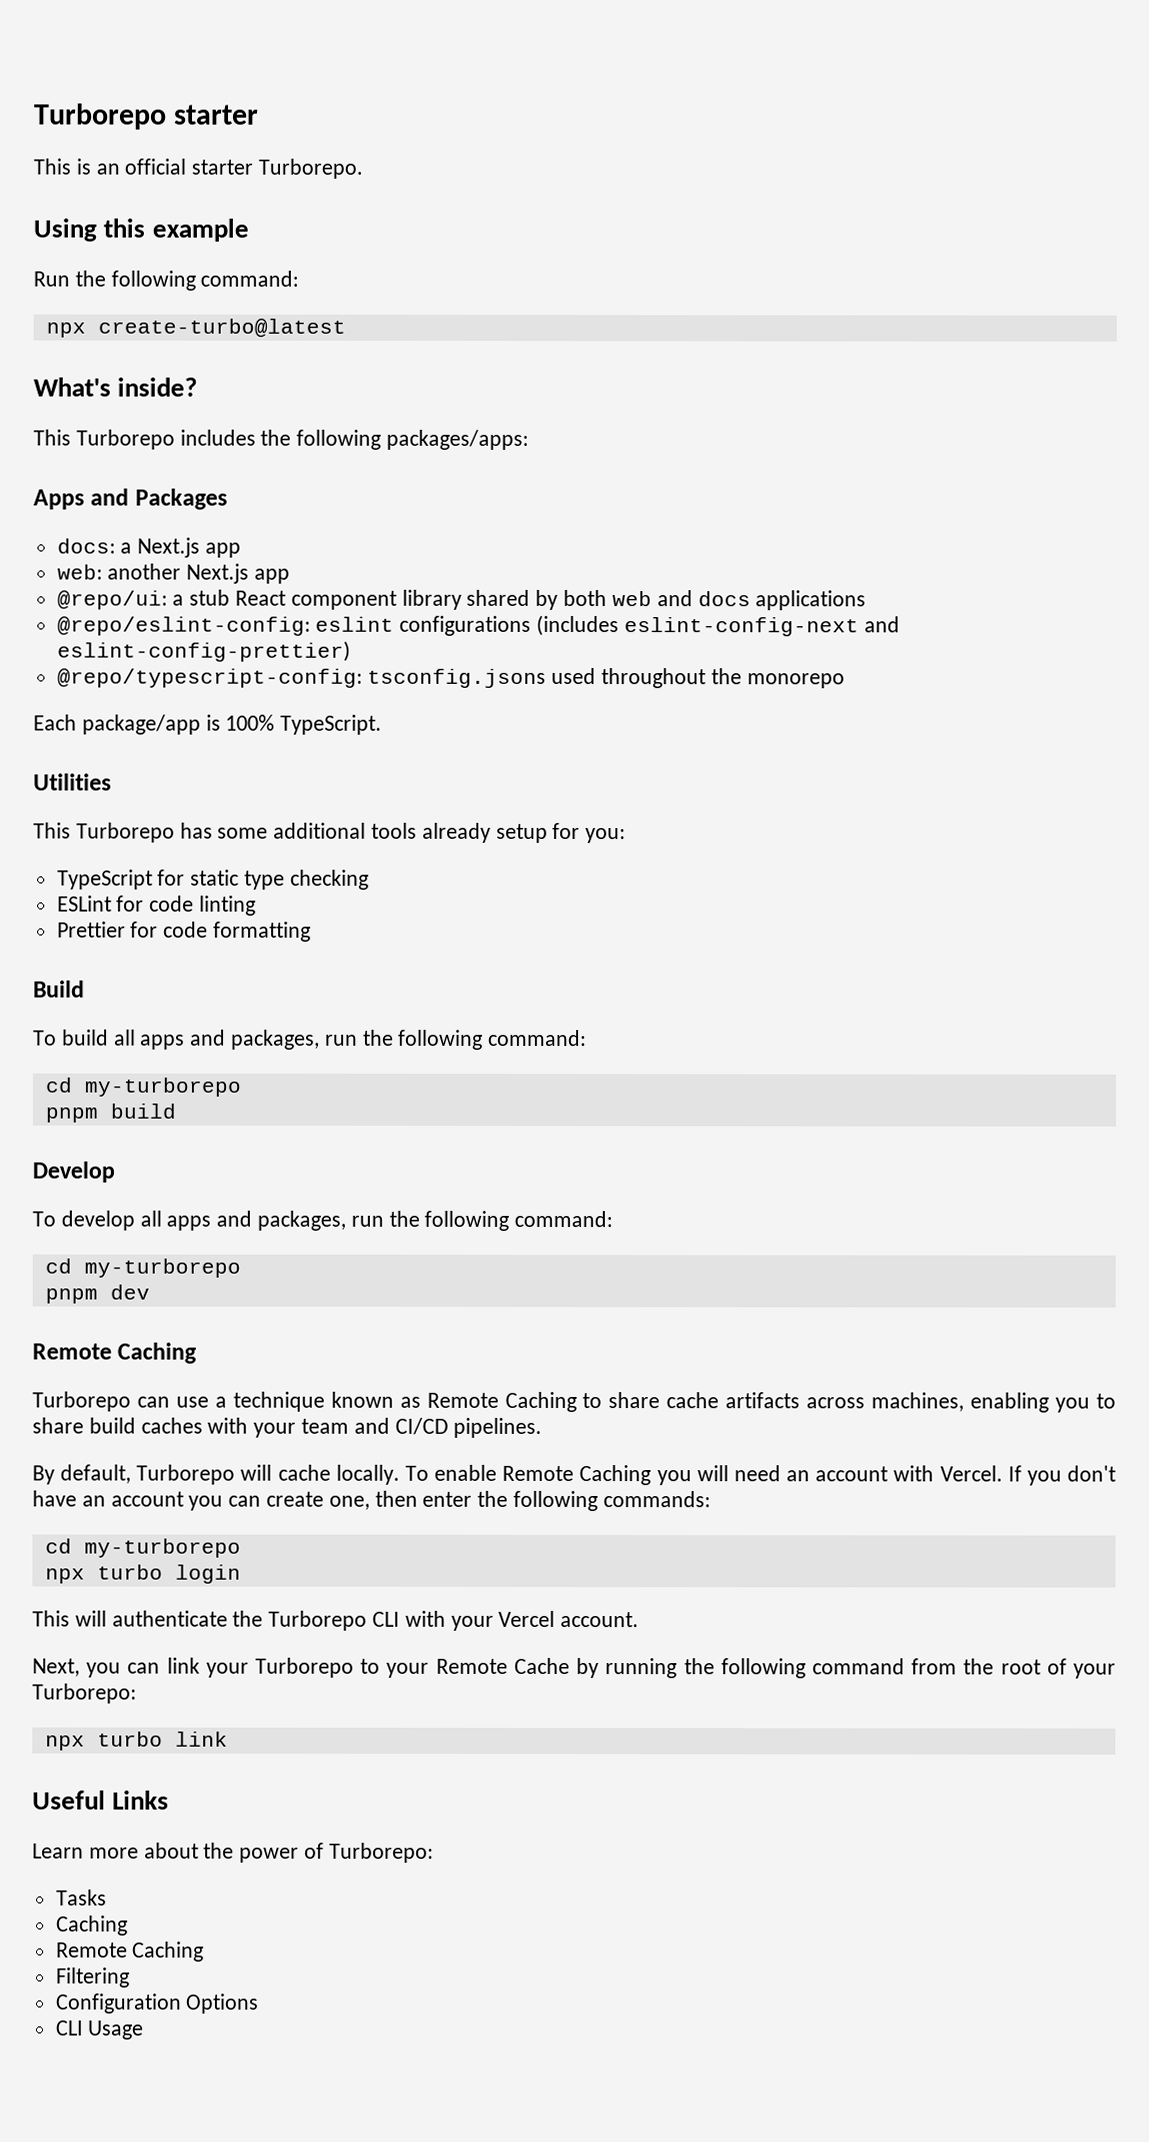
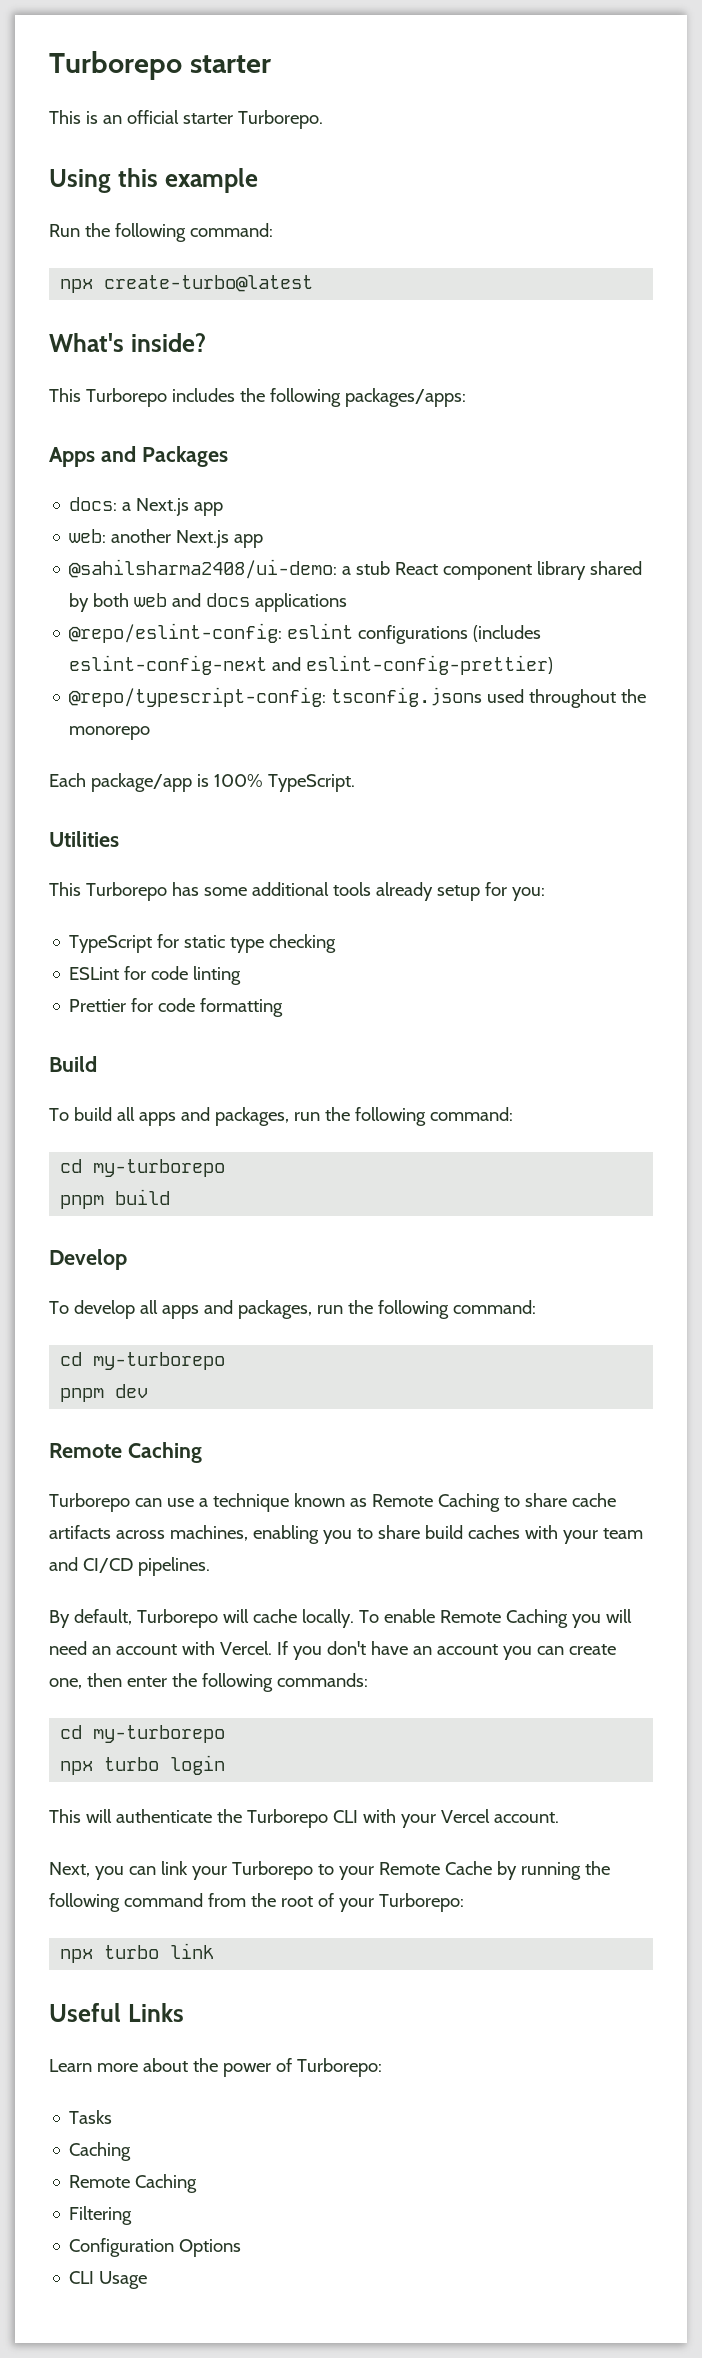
- @repo/ui: a stub React component library shared by both web and docs applications
+ @sahilsharma2408/ui-demo: a stub React component library shared by both web and docs applications

